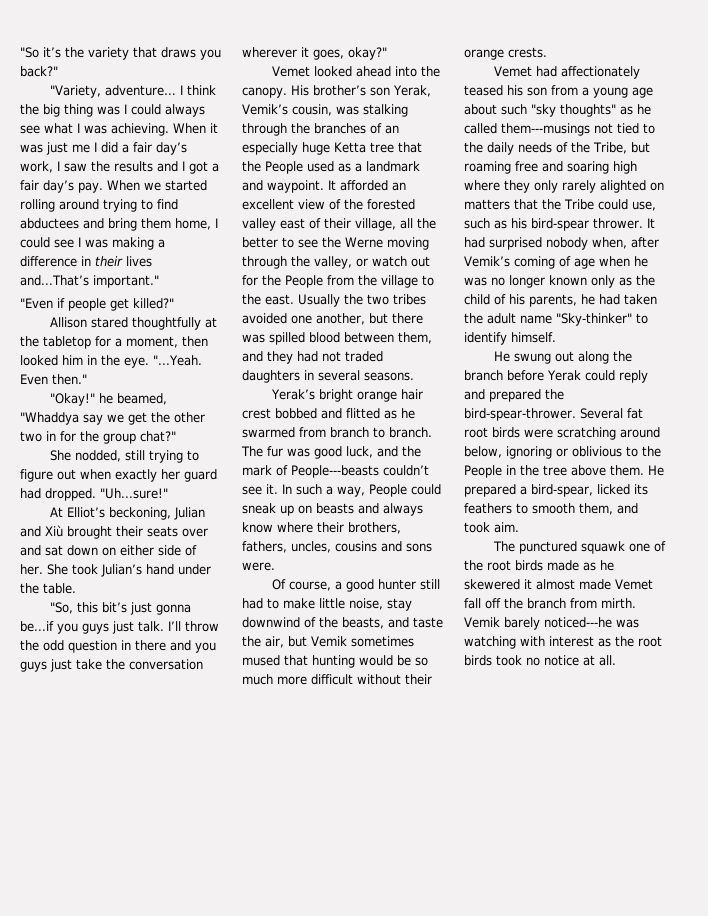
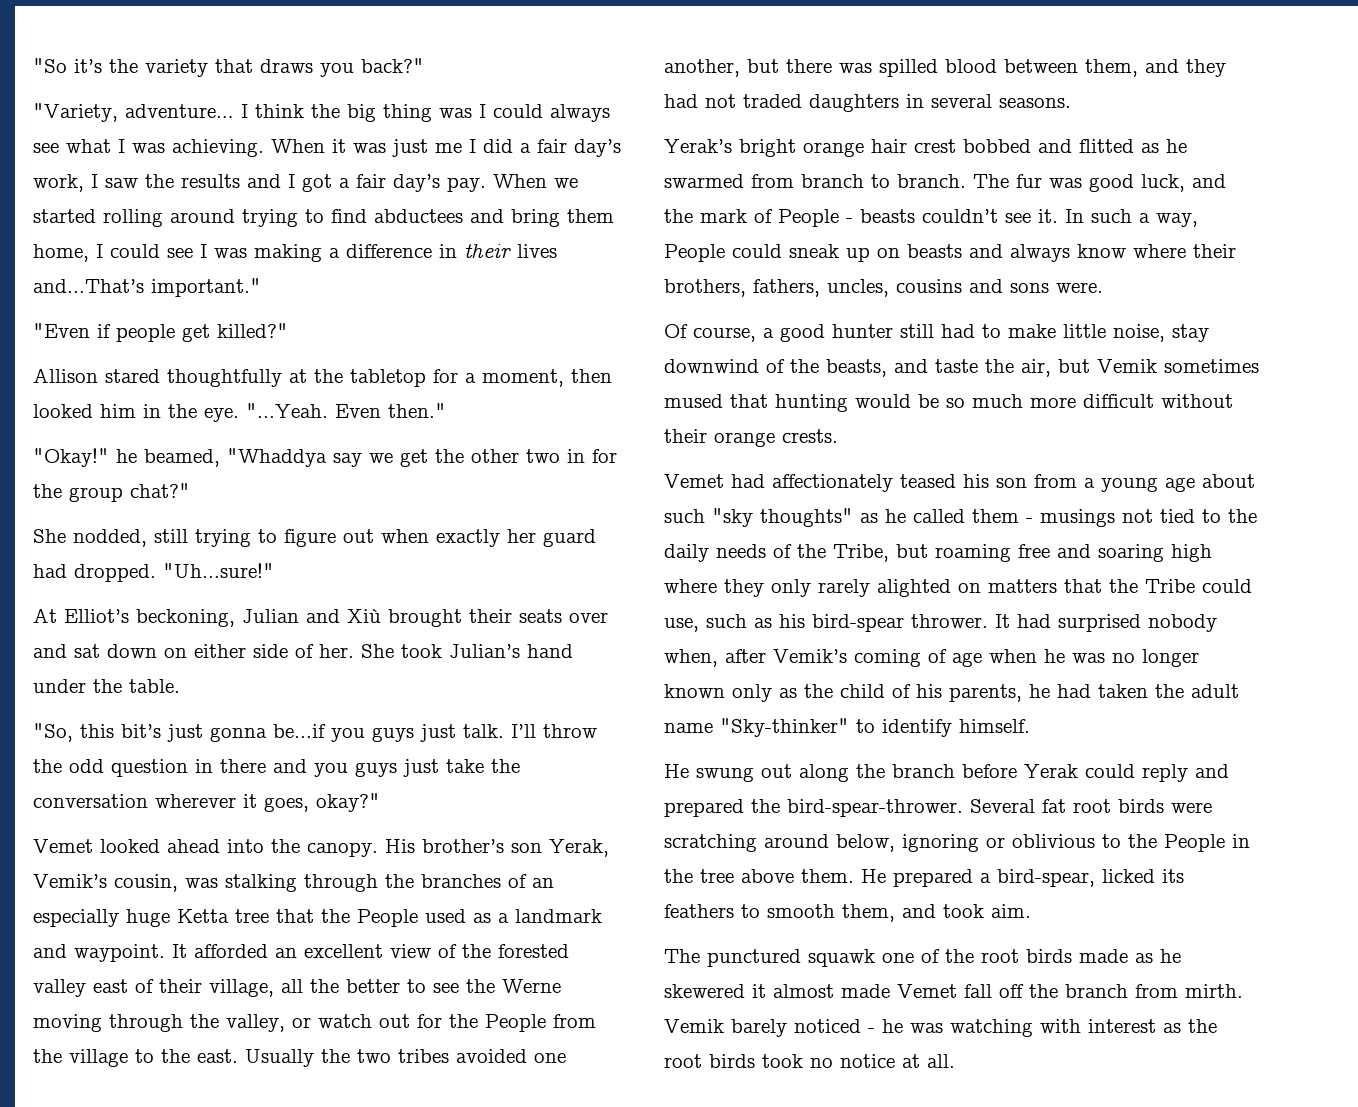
- The fur was good luck, and the mark of People---beasts couldn’t see it.
+ The fur was good luck, and the mark of People - beasts couldn’t see it.
- Vemet had affectionately teased his son from a young age about such "sky thoughts" as he called them---musings not tied to the daily needs of the Tribe, but roaming free and soaring high where they only rarely alighted on matters that the Tribe could use, such as his bird-spear thrower.
+ Vemet had affectionately teased his son from a young age about such "sky thoughts" as he called them - musings not tied to the daily needs of the Tribe, but roaming free and soaring high where they only rarely alighted on matters that the Tribe could use, such as his bird-spear thrower.
- Vemik barely noticed---he was watching with interest as the root birds took no notice at all.
+ Vemik barely noticed - he was watching with interest as the root birds took no notice at all.

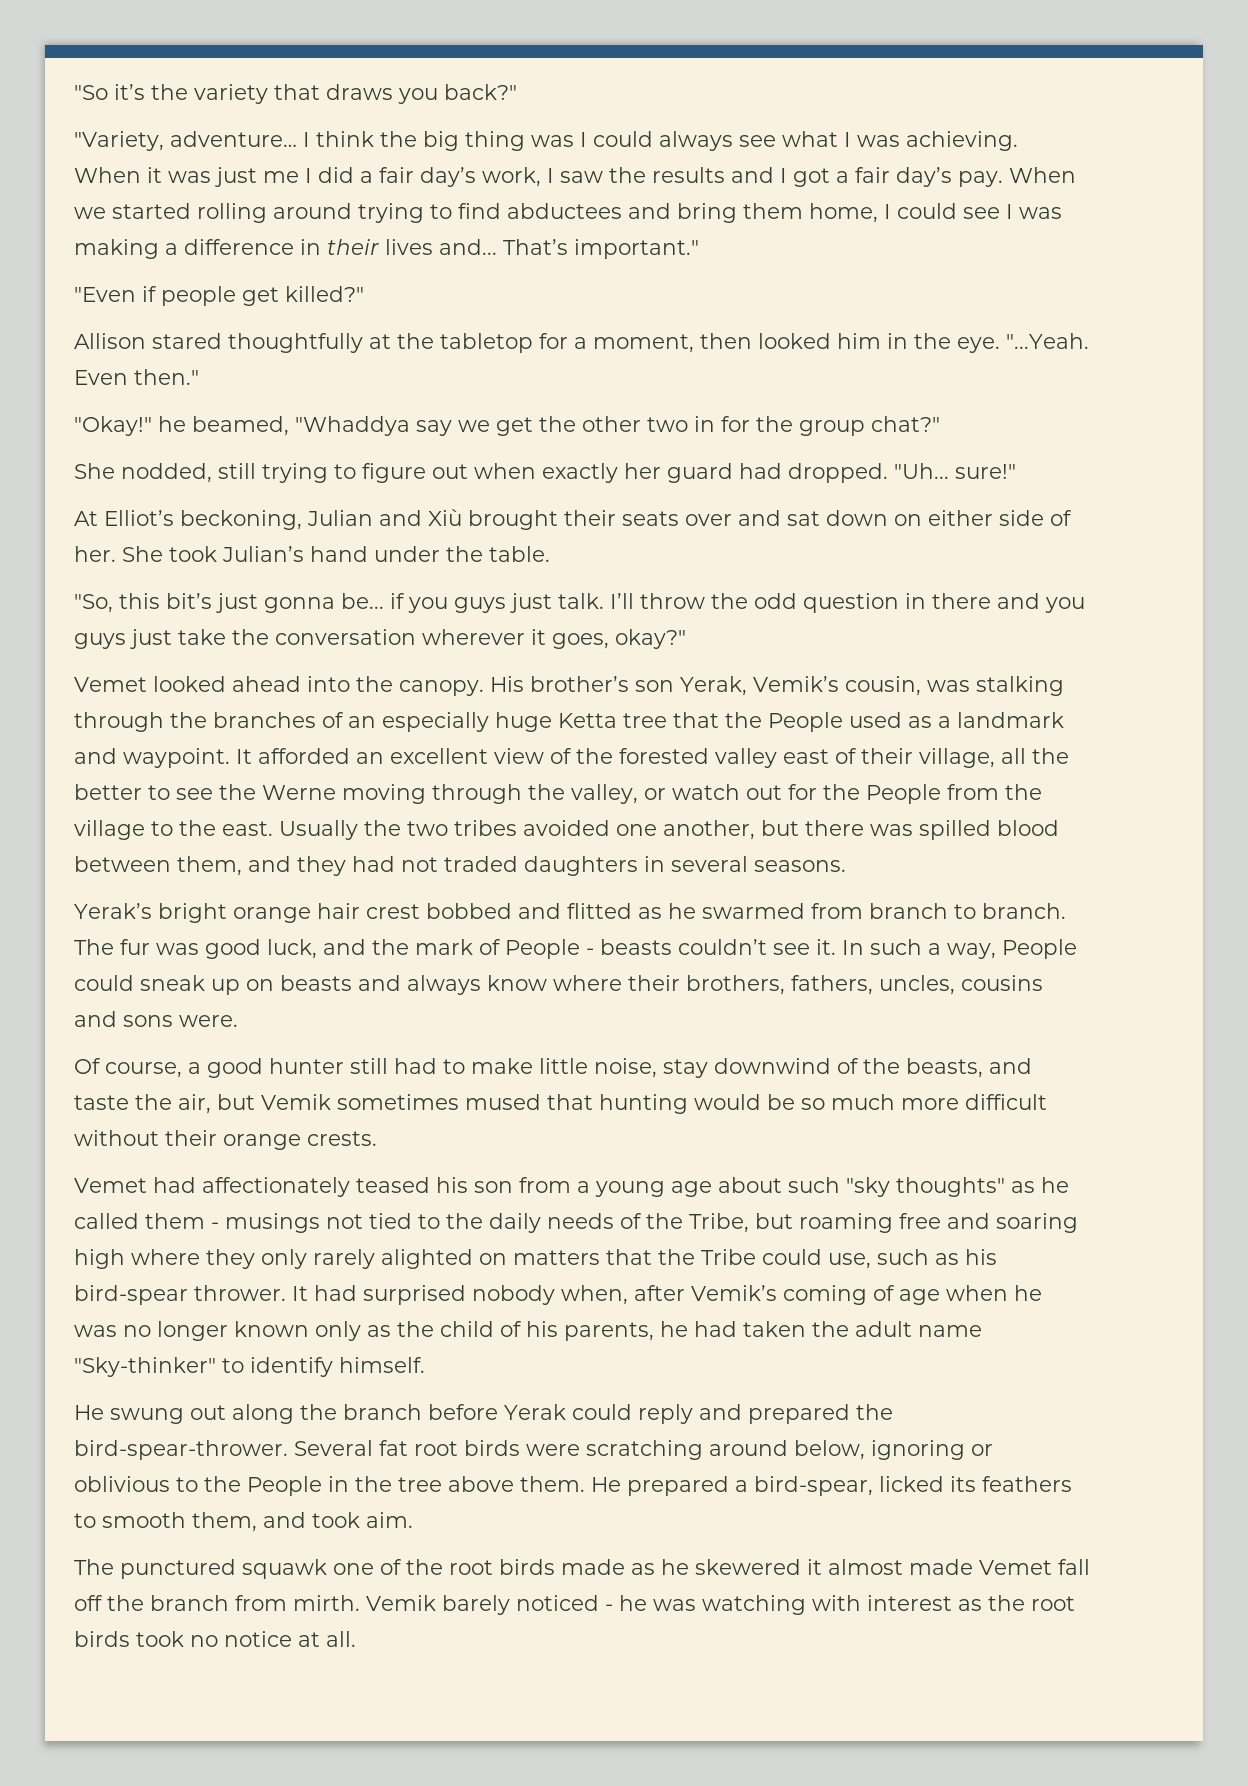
- When we started rolling around trying to find abductees and bring them home, I could see I was making a difference in their lives and...That’s important."
+ When we started rolling around trying to find abductees and bring them home, I could see I was making a difference in their lives and... That’s important."
- "Uh...sure!"
+ "Uh... sure!"
- "So, this bit’s just gonna be...if you guys just talk.
+ "So, this bit’s just gonna be... if you guys just talk.

